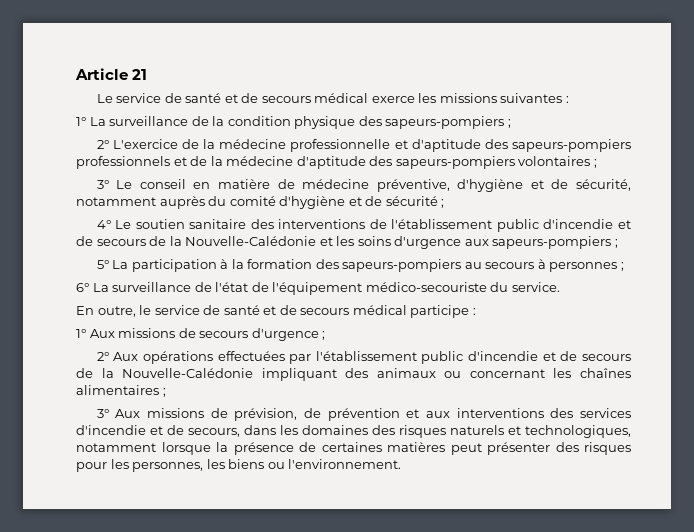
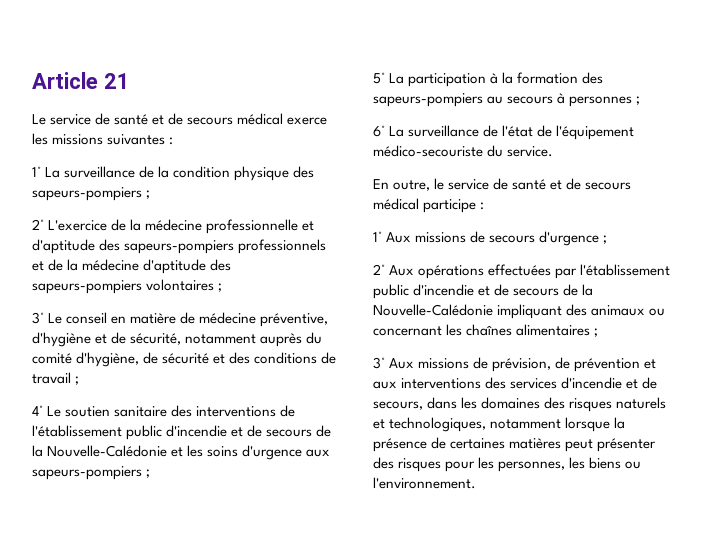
- 3° Le conseil en matière de médecine préventive, d'hygiène et de sécurité, notamment auprès du comité d'hygiène et de sécurité ;
+ 3° Le conseil en matière de médecine préventive, d'hygiène et de sécurité, notamment auprès du comité d'hygiène, de sécurité et des conditions de travail ;

